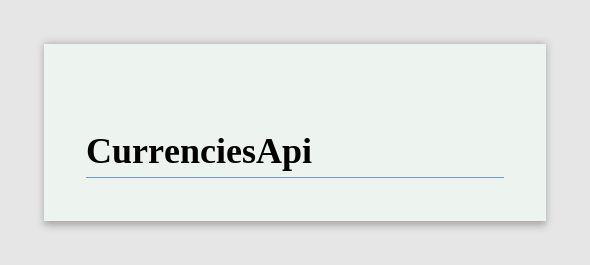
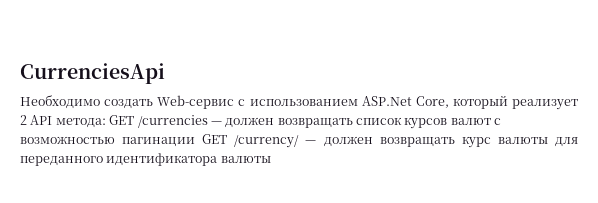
+ Необходимо создать Web-сервис с использованием ASP.Net Core, который реализует 2 API метода: GET /currencies — должен возвращать список курсов валют с возможностью пагинации GET /currency/ — должен возвращать курс валюты для переданного идентификатора валюты

